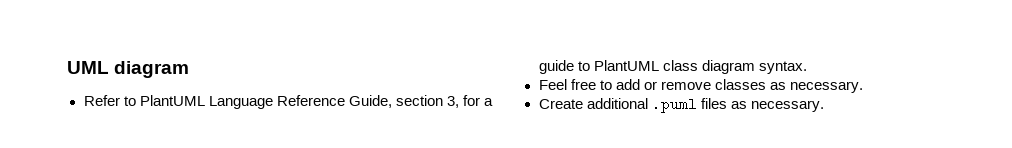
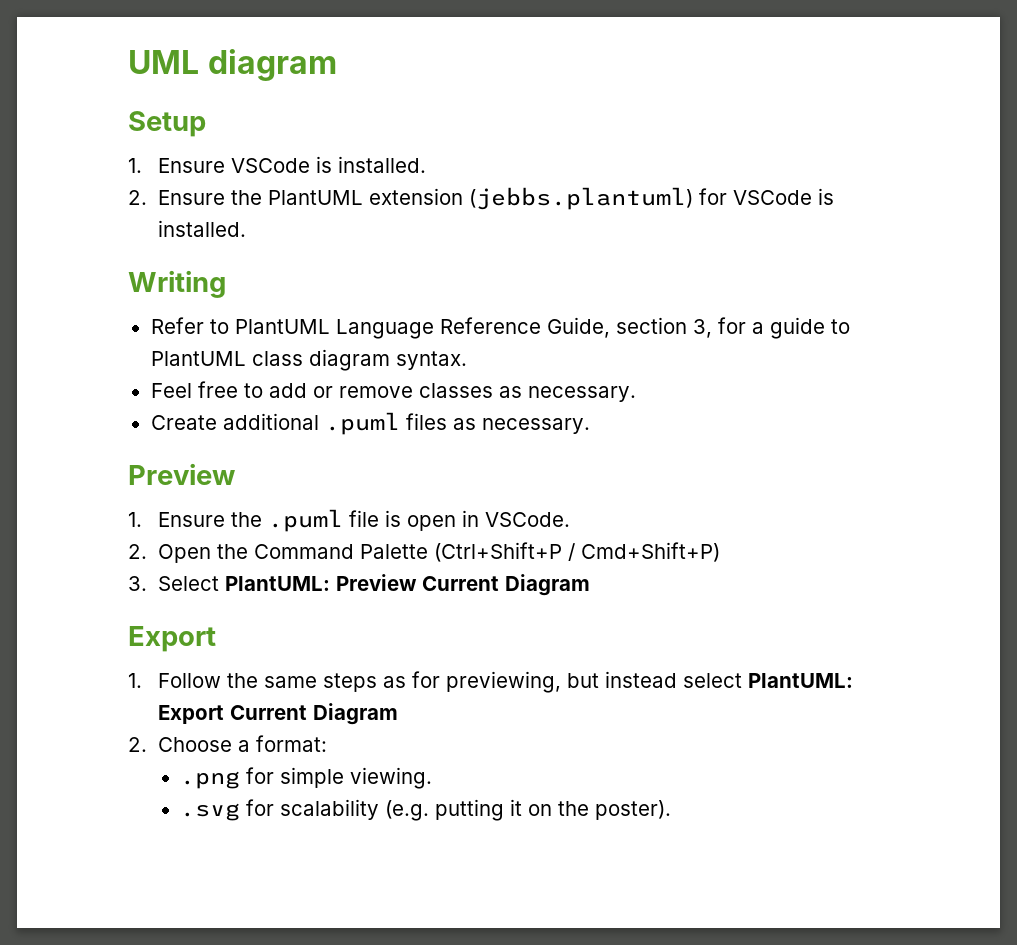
+ Setup
+ 1. Ensure VSCode is installed.
+ 2. Ensure the PlantUML extension (jebbs.plantuml) for VSCode is installed.
+ Writing
  Create additional .puml files as necessary.
+ Preview
+ 1. Ensure the .puml file is open in VSCode.
+ 2. Open the Command Palette (Ctrl+Shift+P / Cmd+Shift+P)
+ 3. Select PlantUML: Preview Current Diagram
+ Export
+ 1. Follow the same steps as for previewing, but instead select PlantUML: Export Current Diagram
+ 2. Choose a format:
+ .png for simple viewing.
+ .svg for scalability (e.g. putting it on the poster).

